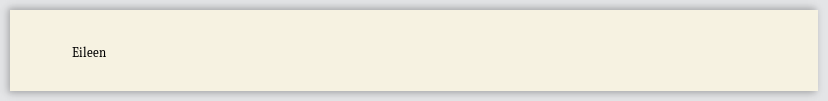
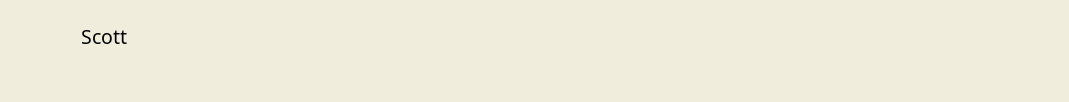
- Eileen
+ Scott

